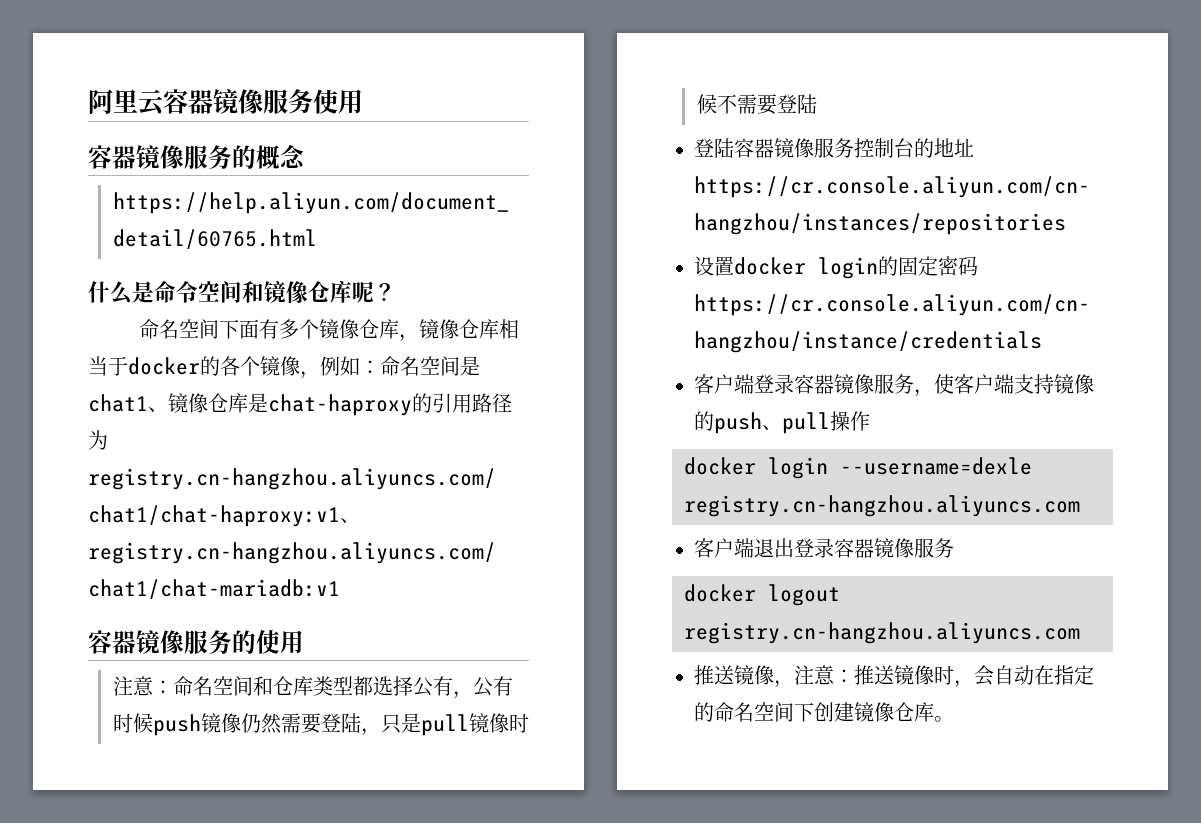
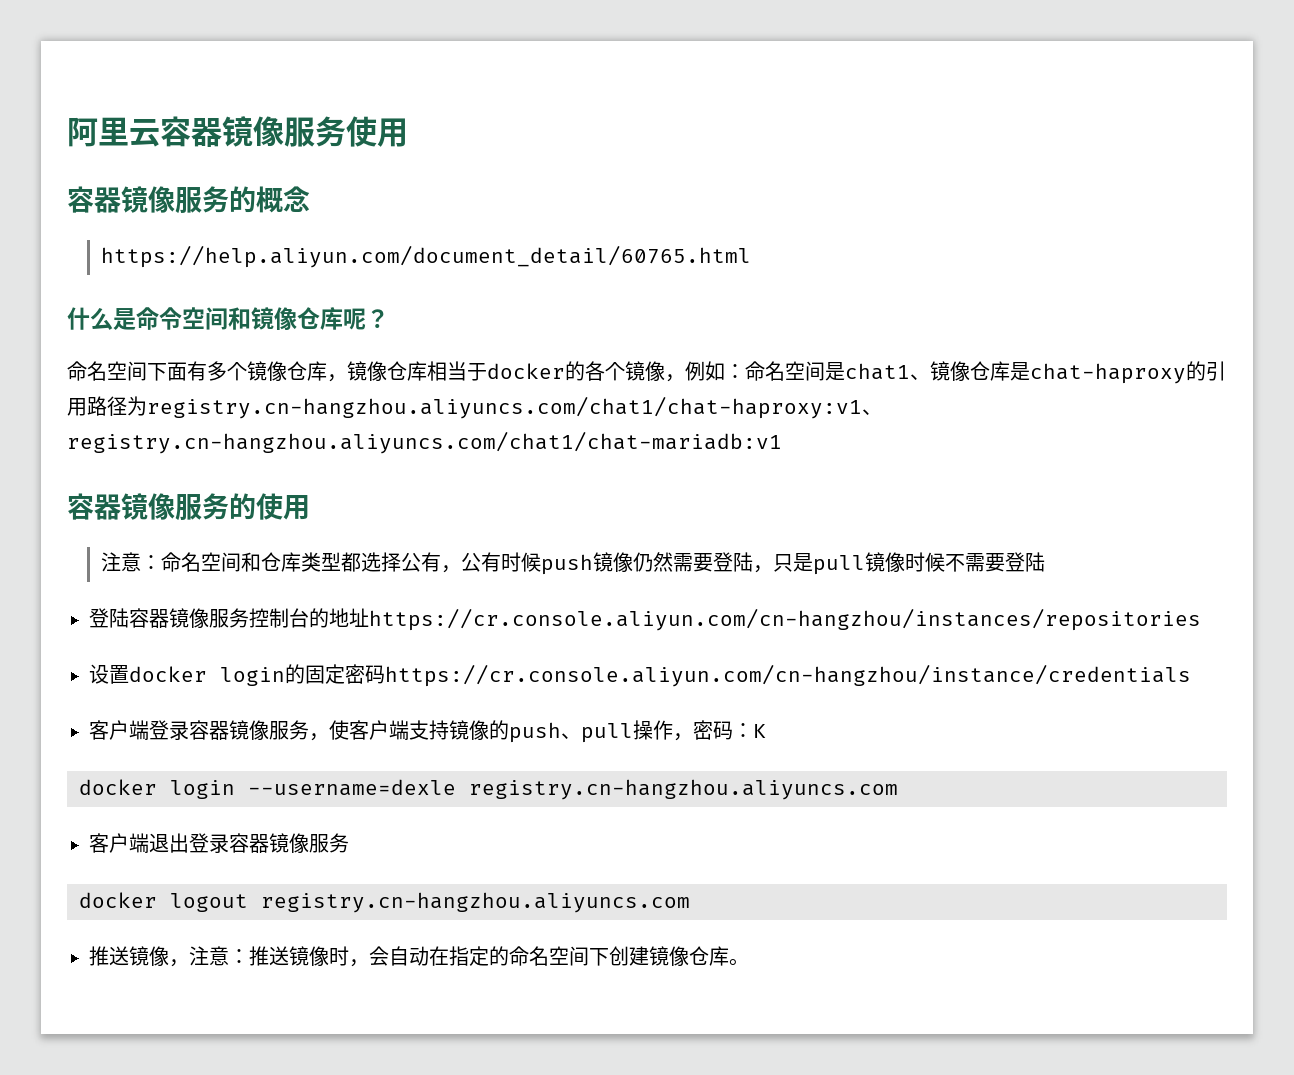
- 客户端登录容器镜像服务，使客户端支持镜像的push、pull操作
+ 客户端登录容器镜像服务，使客户端支持镜像的push、pull操作，密码：K

